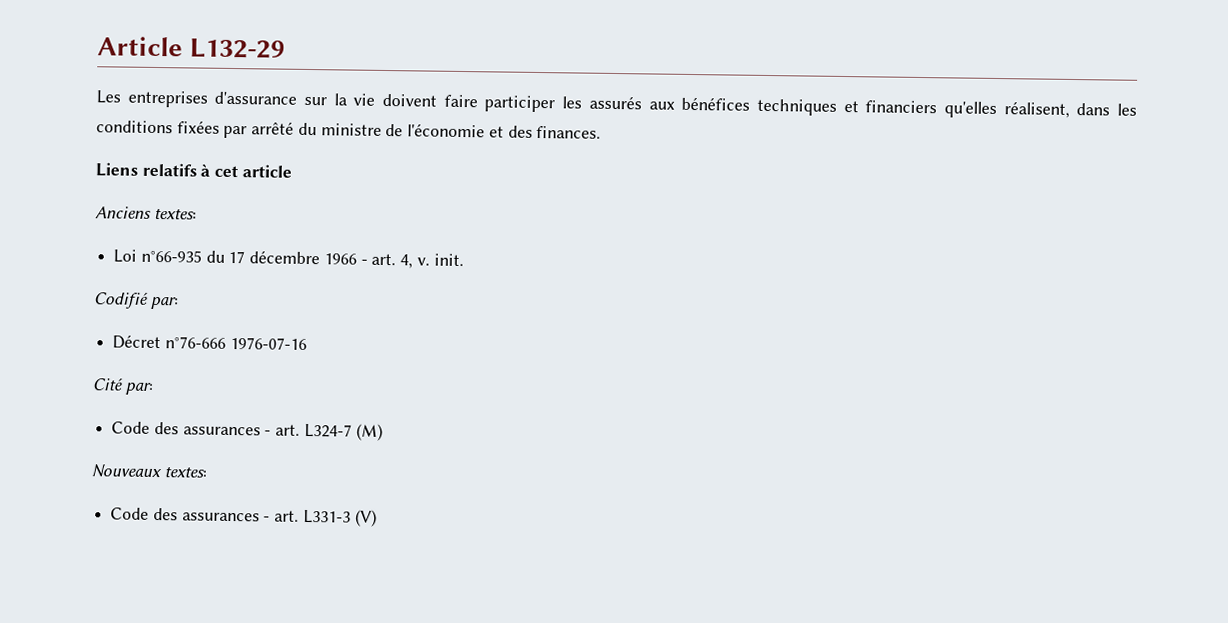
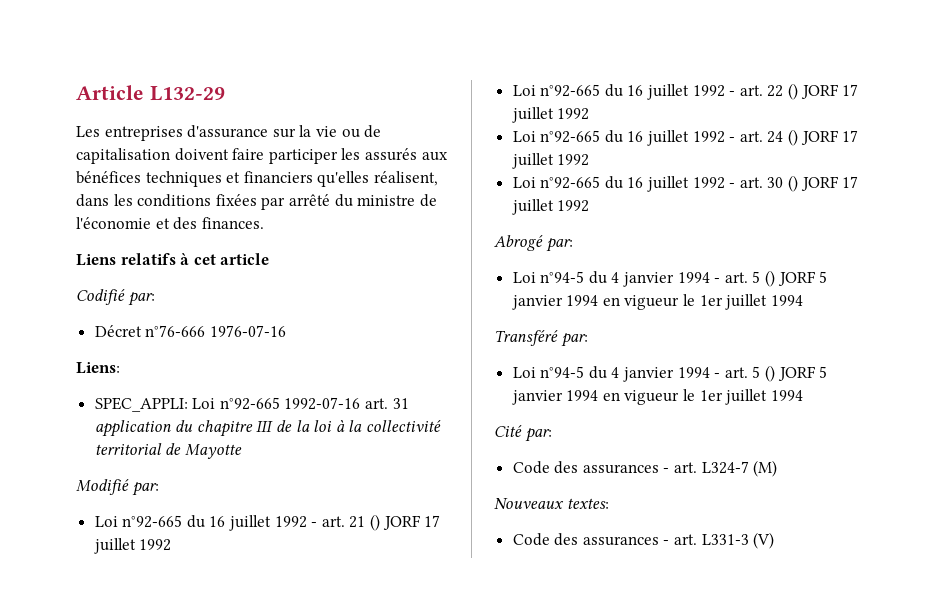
- Les entreprises d'assurance sur la vie doivent faire participer les assurés aux bénéfices techniques et financiers qu'elles réalisent, dans les conditions fixées par arrêté du ministre de l'économie et des finances.
+ Les entreprises d'assurance sur la vie ou de capitalisation doivent faire participer les assurés aux bénéfices techniques et financiers qu'elles réalisent, dans les conditions fixées par arrêté du ministre de l'économie et des finances.
- Anciens textes:
- Loi n°66-935 du 17 décembre 1966 - art. 4, v. init.
+ Liens:
+ SPEC_APPLI: Loi n°92-665 1992-07-16 art. 31 application du chapitre III de la loi à la collectivité territorial de Mayotte
+ Modifié par:
+ Loi n°92-665 du 16 juillet 1992 - art. 21 () JORF 17 juillet 1992
+ Loi n°92-665 du 16 juillet 1992 - art. 22 () JORF 17 juillet 1992
+ Loi n°92-665 du 16 juillet 1992 - art. 24 () JORF 17 juillet 1992
+ Loi n°92-665 du 16 juillet 1992 - art. 30 () JORF 17 juillet 1992
+ Abrogé par:
+ Loi n°94-5 du 4 janvier 1994 - art. 5 () JORF 5 janvier 1994 en vigueur le 1er juillet 1994
+ Transféré par:
+ Loi n°94-5 du 4 janvier 1994 - art. 5 () JORF 5 janvier 1994 en vigueur le 1er juillet 1994

